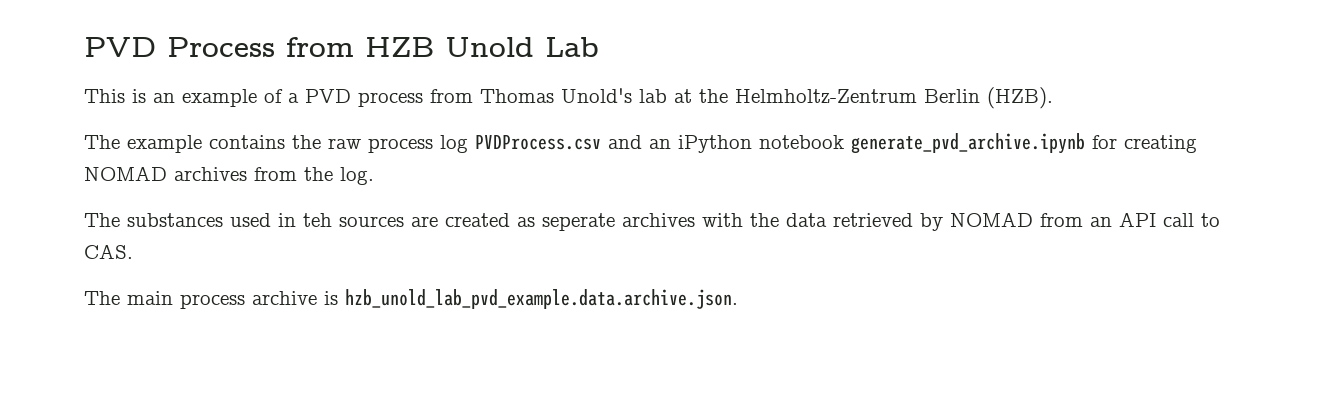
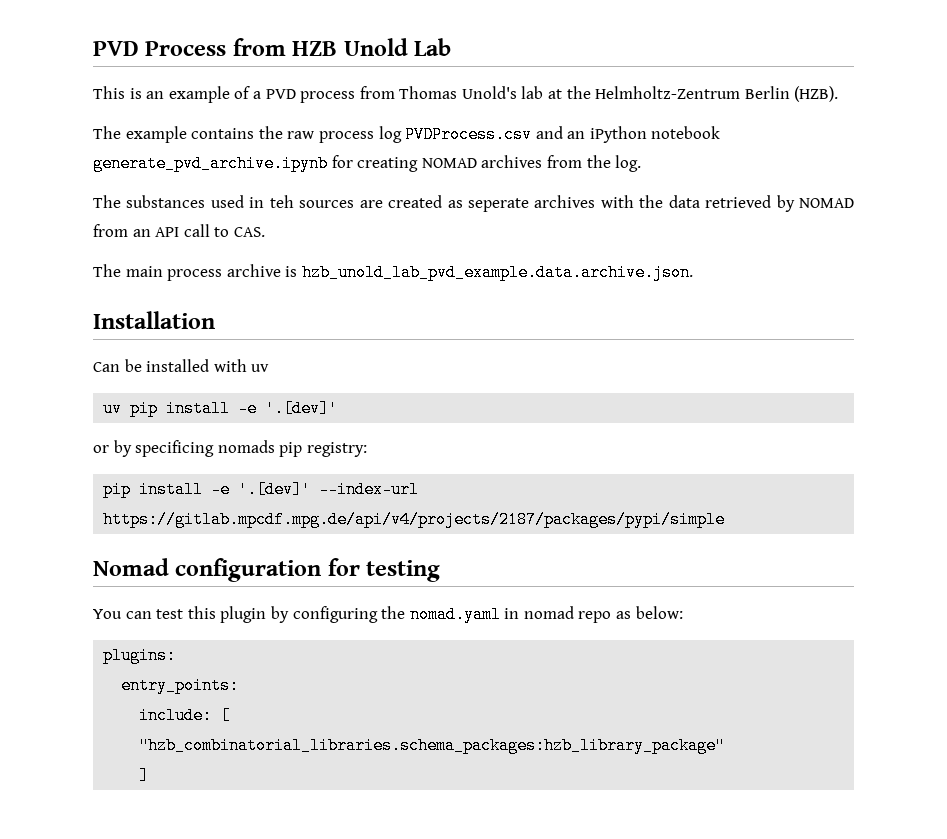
+ Installation
+ Can be installed with uv
+ uv pip install -e '.[dev]'
+ or by specificing nomads pip registry:
+ pip install -e '.[dev]' --index-url https://gitlab.mpcdf.mpg.de/api/v4/projects/2187/packages/pypi/simple
+ Nomad configuration for testing
+ You can test this plugin by configuring the nomad.yaml in nomad repo as below:
+ plugins:
+ entry_points:
+ include: [
+ "hzb_combinatorial_libraries.schema_packages:hzb_library_package"
+ ]

